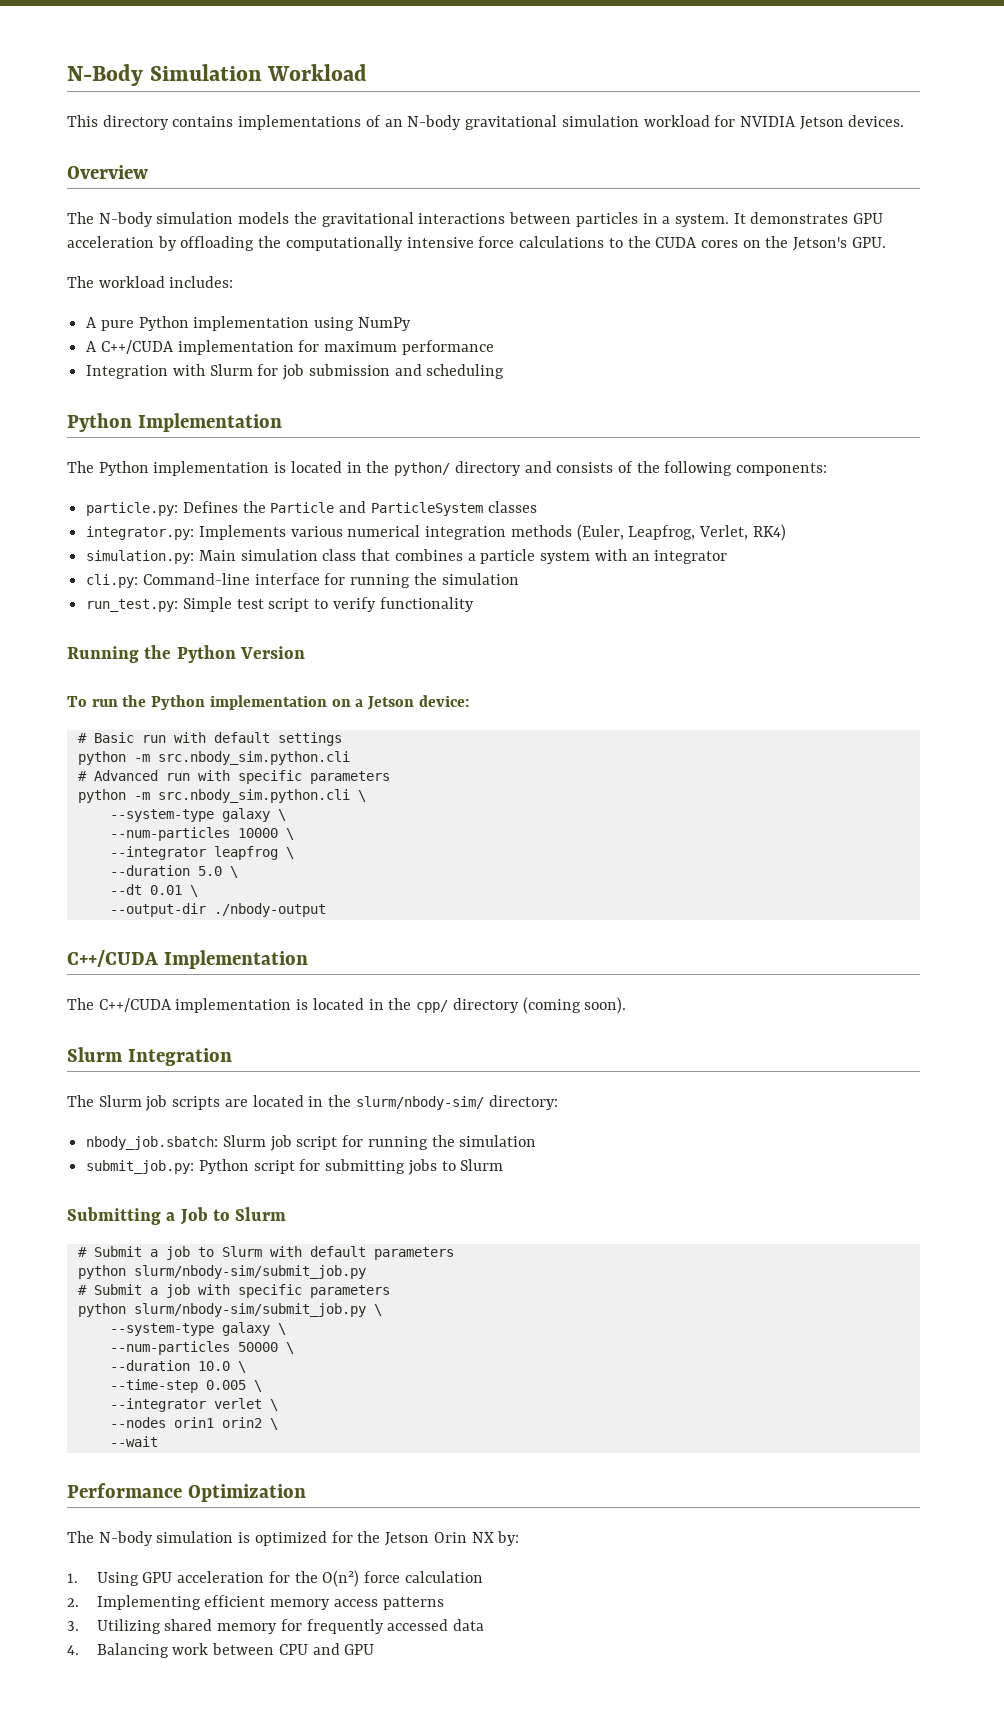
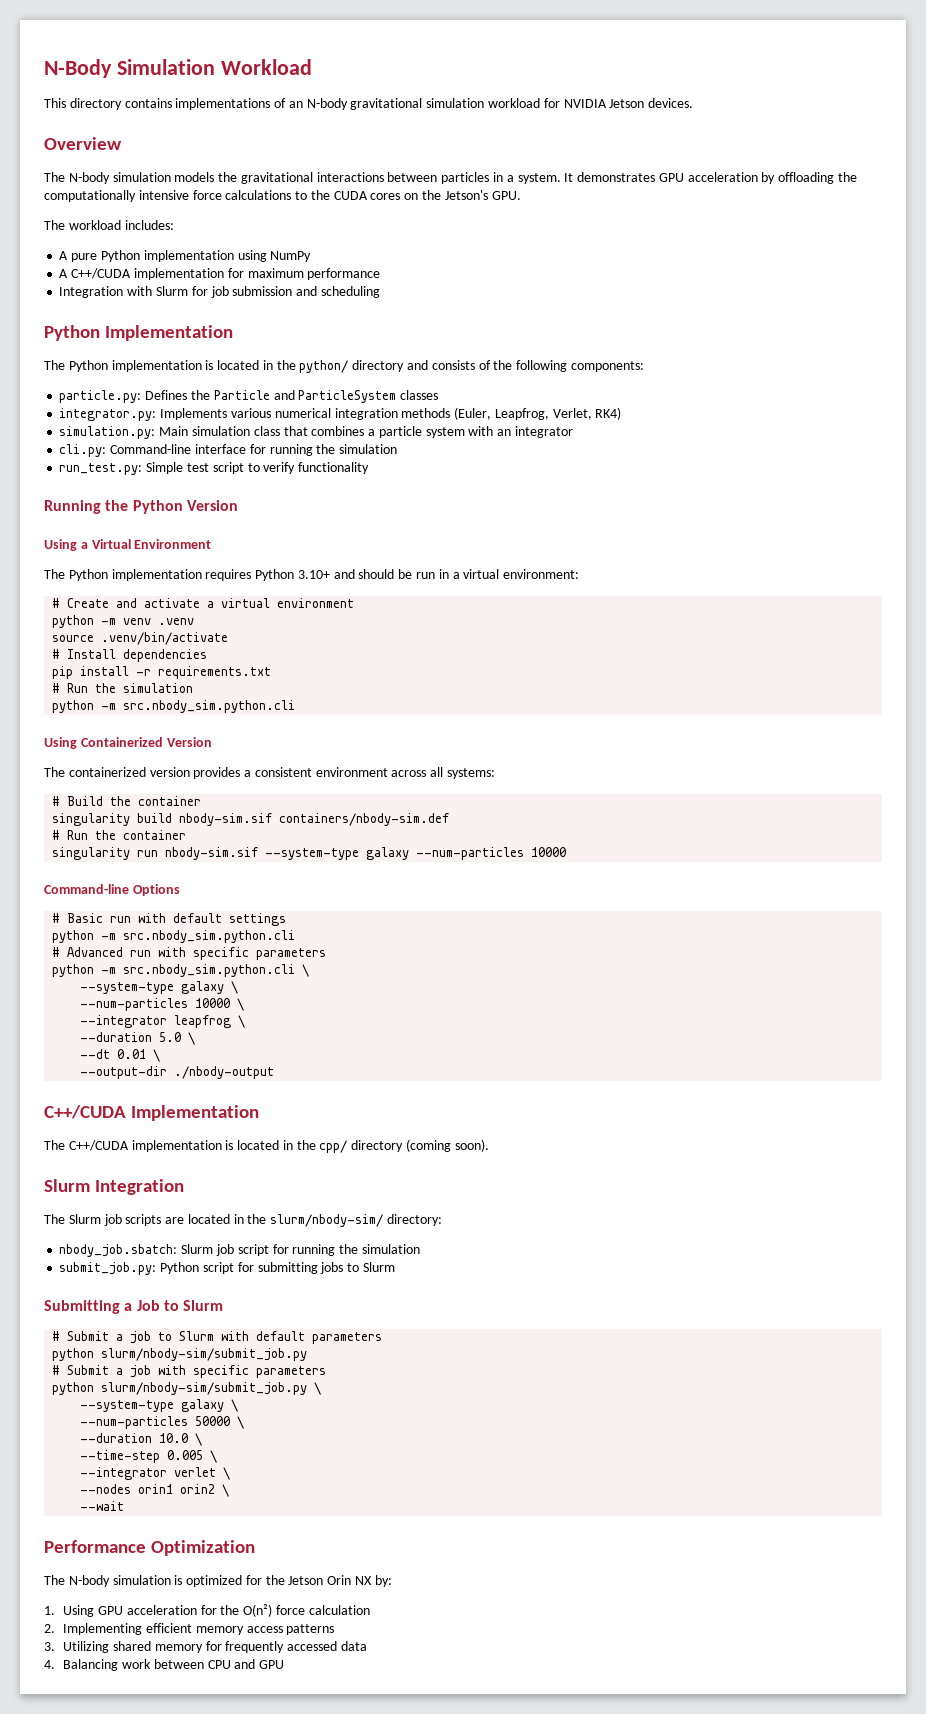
- To run the Python implementation on a Jetson device:
+ Using a Virtual Environment
+ The Python implementation requires Python 3.10+ and should be run in a virtual environment:
+ # Create and activate a virtual environment
+ python -m venv .venv
+ source .venv/bin/activate
+ # Install dependencies
+ pip install -r requirements.txt
+ # Run the simulation
+ python -m src.nbody_sim.python.cli
+ Using Containerized Version
+ The containerized version provides a consistent environment across all systems:
+ # Build the container
+ singularity build nbody-sim.sif containers/nbody-sim.def
+ # Run the container
+ singularity run nbody-sim.sif --system-type galaxy --num-particles 10000
+ Command-line Options

